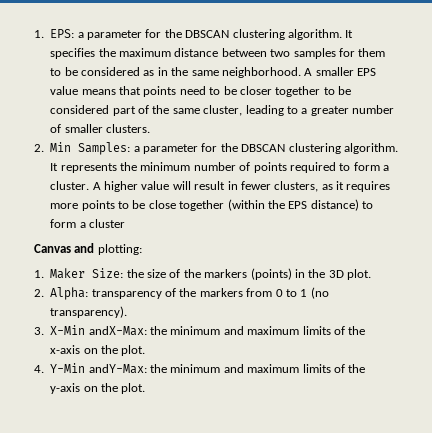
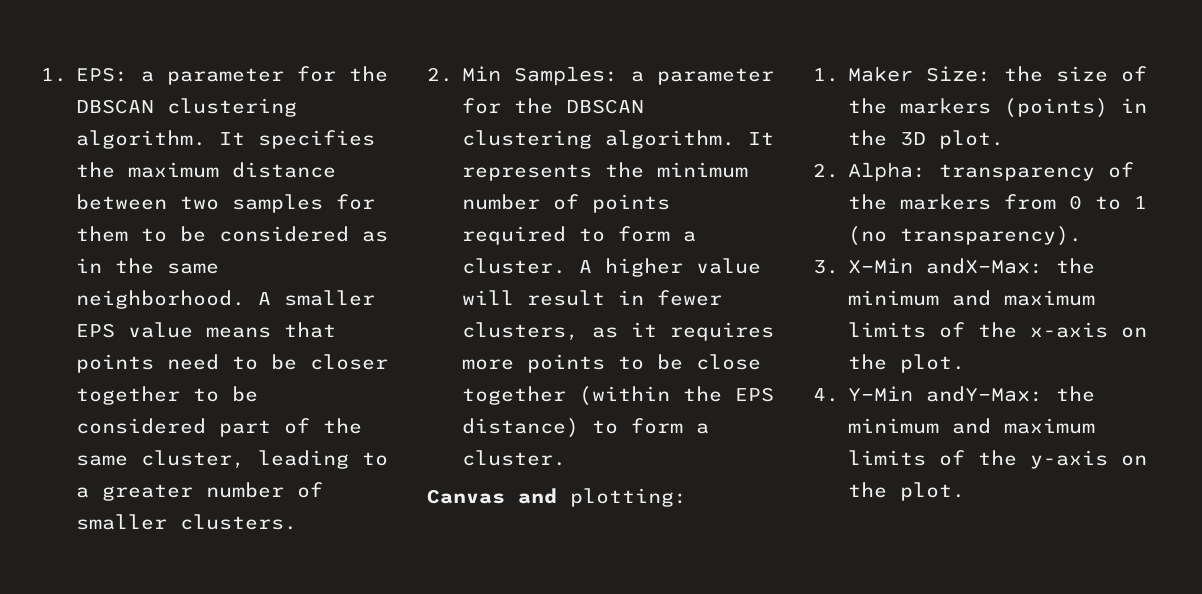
- A higher value will result in fewer clusters, as it requires more points to be close together (within the EPS distance) to form a cluster
+ A higher value will result in fewer clusters, as it requires more points to be close together (within the EPS distance) to form a cluster.

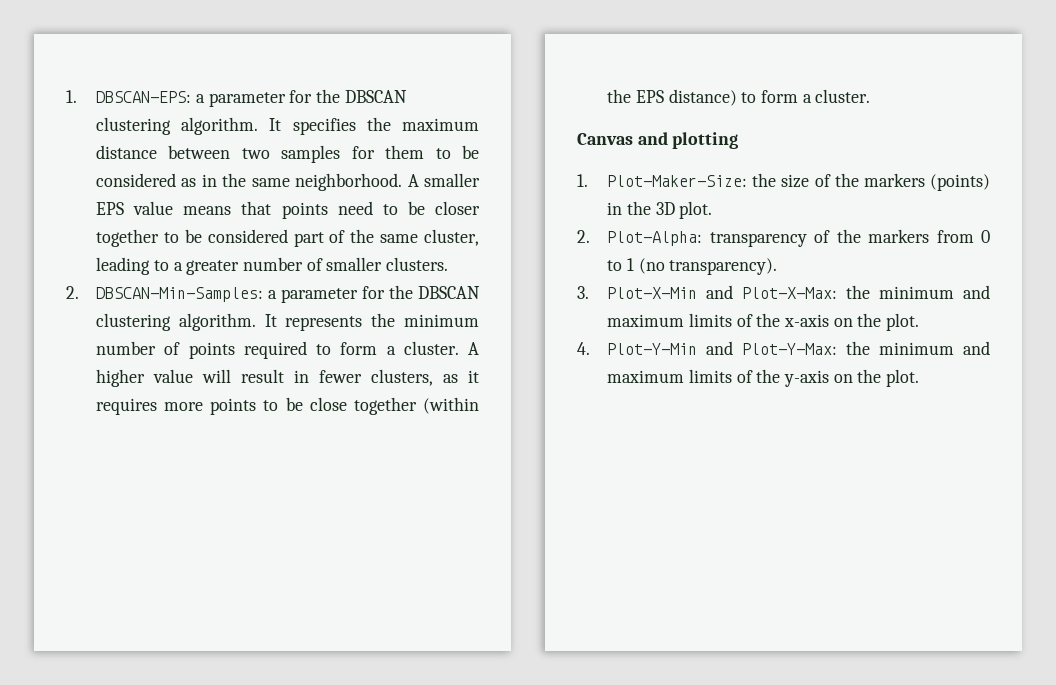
- 1. EPS: a parameter for the DBSCAN clustering algorithm.
+ 1. DBSCAN-EPS: a parameter for the DBSCAN clustering algorithm.
- 2. Min Samples: a parameter for the DBSCAN clustering algorithm.
+ 2. DBSCAN-Min-Samples: a parameter for the DBSCAN clustering algorithm.
- Canvas and plotting:
- 1. Maker Size: the size of the markers (points) in the 3D plot.
+ Canvas and plotting
+ 1. Plot-Maker-Size: the size of the markers (points) in the 3D plot.
- 2. Alpha: transparency of the markers from 0 to 1 (no transparency).
+ 2. Plot-Alpha: transparency of the markers from 0 to 1 (no transparency).
- 3. X-Min andX-Max: the minimum and maximum limits of the x-axis on the plot.
+ 3. Plot-X-Min and Plot-X-Max: the minimum and maximum limits of the x-axis on the plot.
- 4. Y-Min andY-Max: the minimum and maximum limits of the y-axis on the plot.
+ 4. Plot-Y-Min and Plot-Y-Max: the minimum and maximum limits of the y-axis on the plot.

